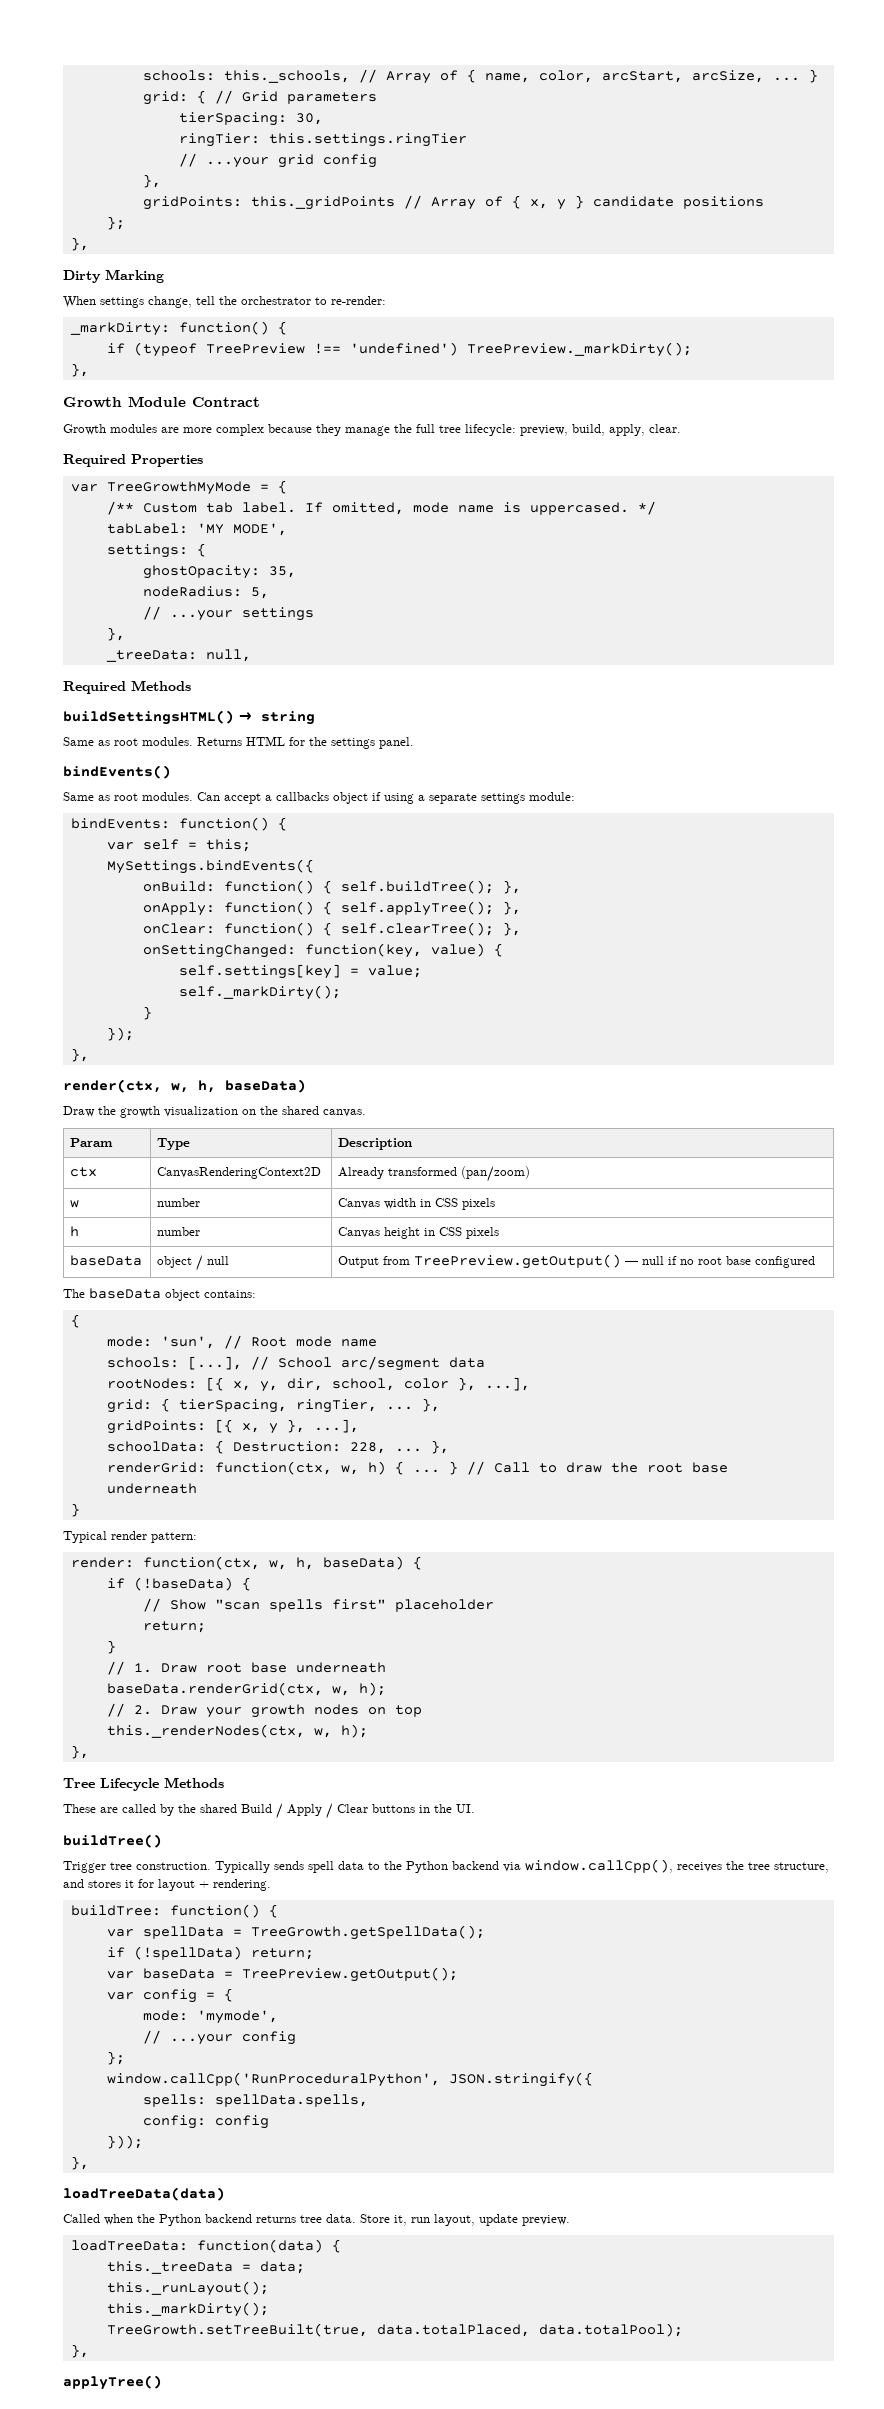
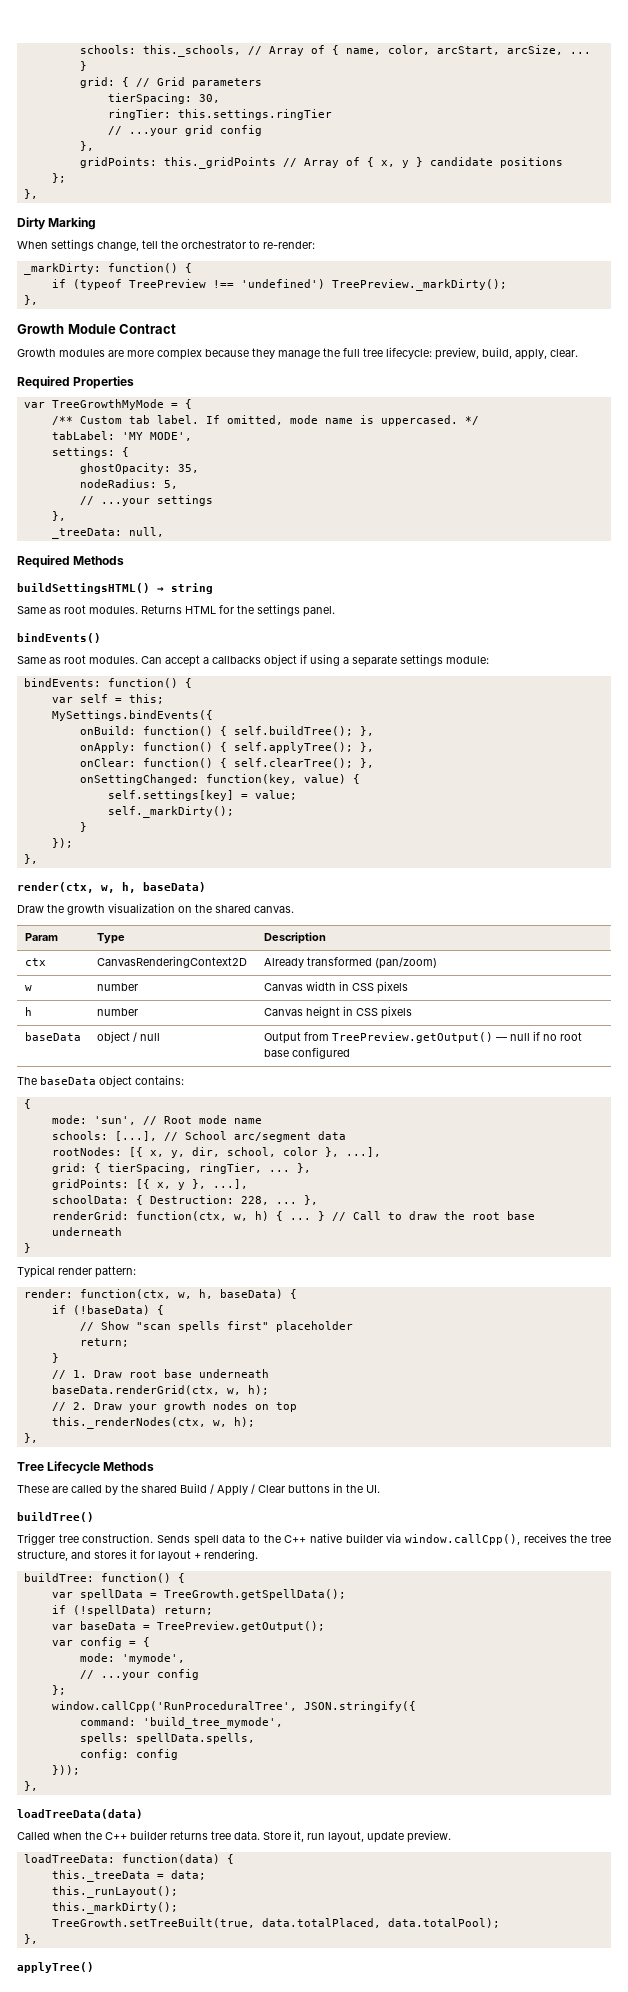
- Typically sends spell data to the Python backend via window.callCpp(), receives the tree structure, and stores it for layout + rendering.
+ Sends spell data to the C++ native builder via window.callCpp(), receives the tree structure, and stores it for layout + rendering.
- window.callCpp('RunProceduralPython', JSON.stringify({
+ window.callCpp('RunProceduralTree', JSON.stringify({
+ command: 'build_tree_mymode',
- Called when the Python backend returns tree data.
+ Called when the C++ builder returns tree data.

